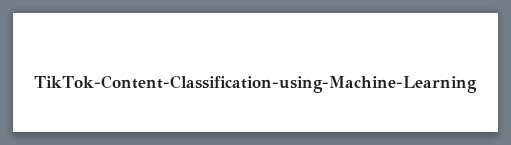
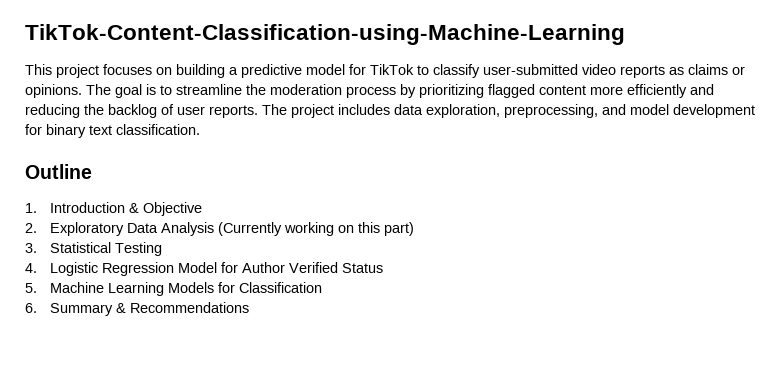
+ This project focuses on building a predictive model for TikTok to classify user-submitted video reports as claims or opinions. The goal is to streamline the moderation process by prioritizing flagged content more efficiently and reducing the backlog of user reports. The project includes data exploration, preprocessing, and model development for binary text classification.
+ Outline
+ 1. Introduction & Objective
+ 2. Exploratory Data Analysis (Currently working on this part)
+ 3. Statistical Testing
+ 4. Logistic Regression Model for Author Verified Status
+ 5. Machine Learning Models for Classification
+ 6. Summary & Recommendations

